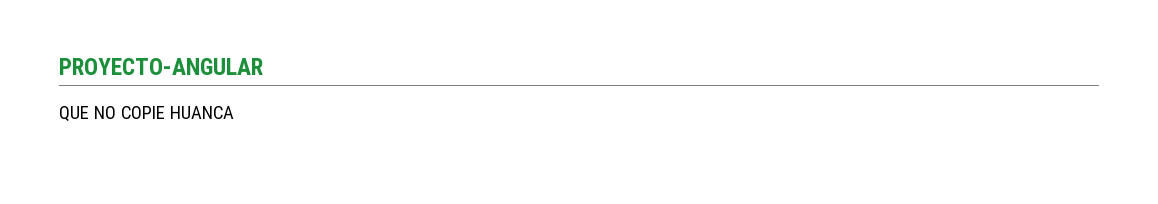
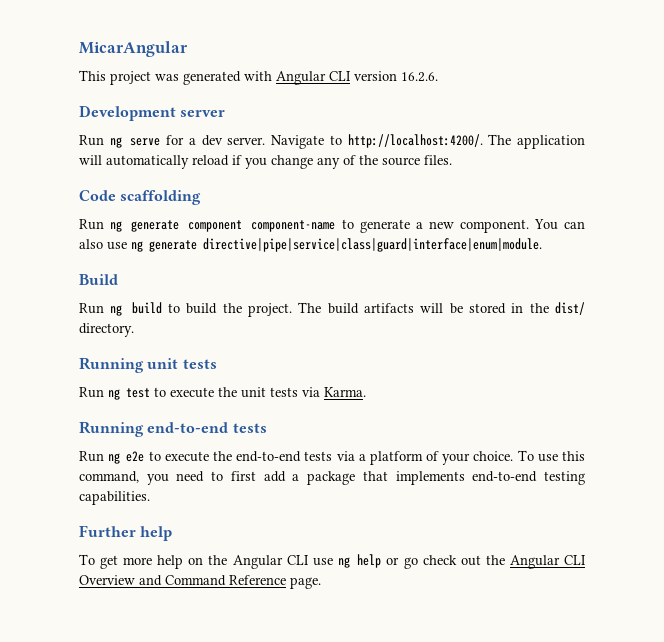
- PROYECTO-ANGULAR
- QUE NO COPIE HUANCA
+ MicarAngular
+ This project was generated with Angular CLI version 16.2.6.
+ Development server
+ Run ng serve for a dev server. Navigate to http://localhost:4200/. The application will automatically reload if you change any of the source files.
+ Code scaffolding
+ Run ng generate component component-name to generate a new component. You can also use ng generate directive|pipe|service|class|guard|interface|enum|module.
+ Build
+ Run ng build to build the project. The build artifacts will be stored in the dist/ directory.
+ Running unit tests
+ Run ng test to execute the unit tests via Karma.
+ Running end-to-end tests
+ Run ng e2e to execute the end-to-end tests via a platform of your choice. To use this command, you need to first add a package that implements end-to-end testing capabilities.
+ Further help
+ To get more help on the Angular CLI use ng help or go check out the Angular CLI Overview and Command Reference page.

